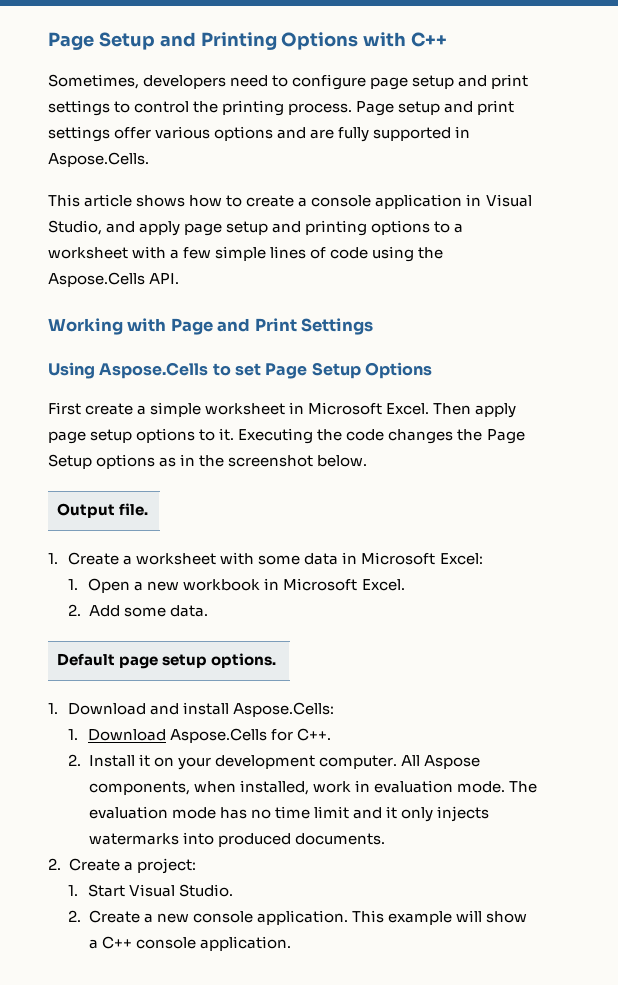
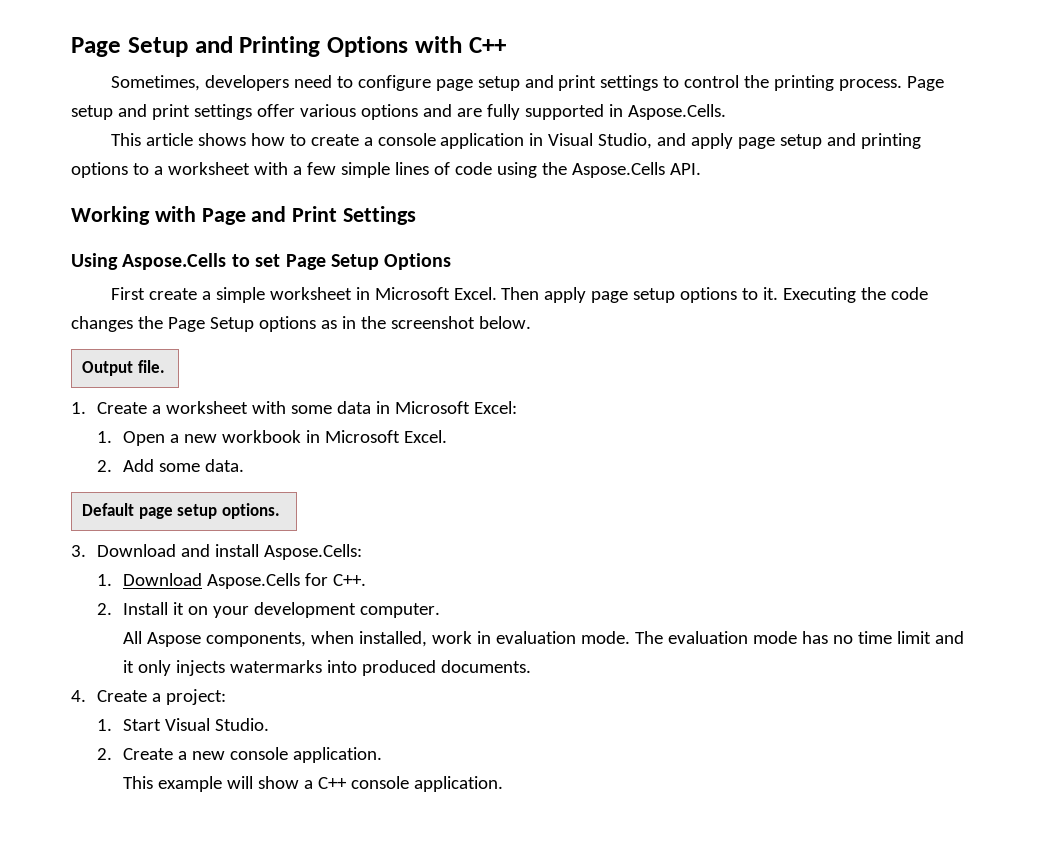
- 1. Download and install Aspose.Cells:
+ 3. Download and install Aspose.Cells:
- 2. Install it on your development computer. All Aspose components, when installed, work in evaluation mode.
+ 2. Install it on your development computer.
+ All Aspose components, when installed, work in evaluation mode.
- 2. Create a project:
+ 4. Create a project:
- 2. Create a new console application. This example will show a C++ console application.
+ 2. Create a new console application.
+ This example will show a C++ console application.

